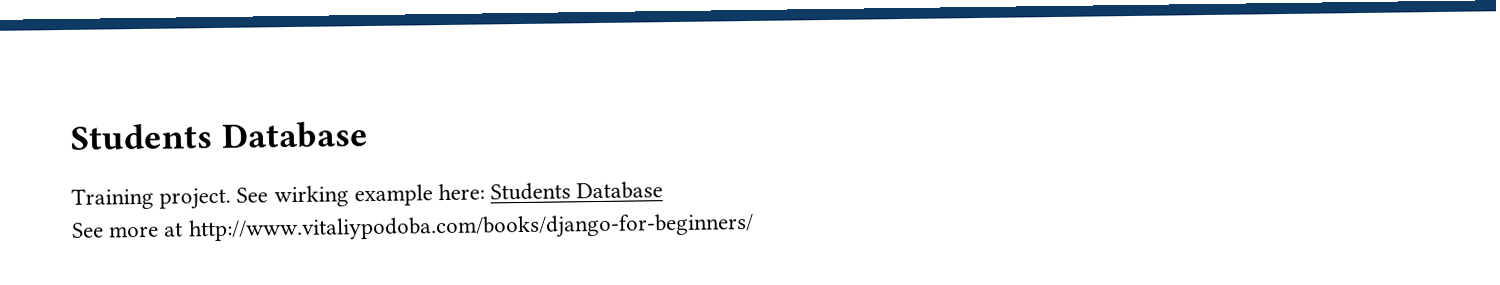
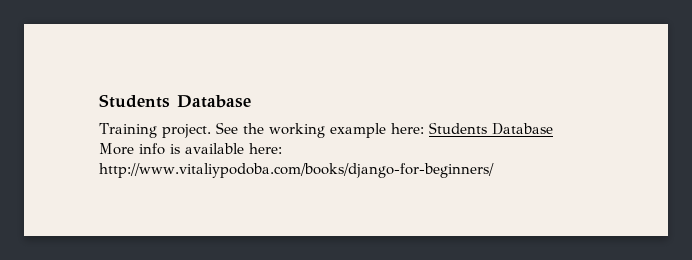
- See wirking example here: Students Database
+ See the working example here: Students Database
- See more at http://www.vitaliypodoba.com/books/django-for-beginners/
+ More info is available here: http://www.vitaliypodoba.com/books/django-for-beginners/

